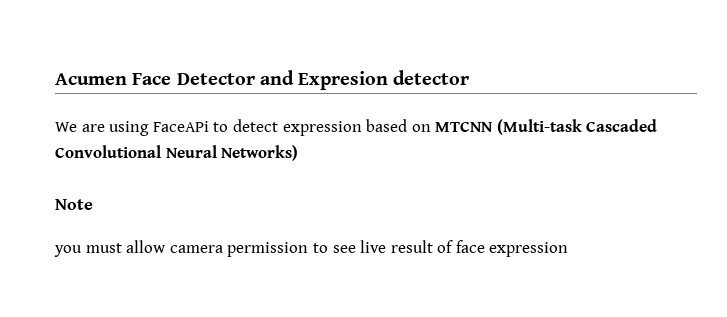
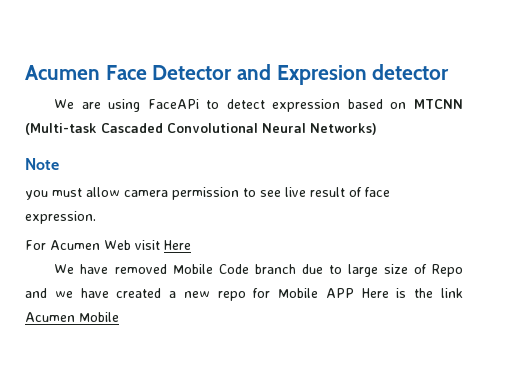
- you must allow camera permission to see live result of face expression
+ you must allow camera permission to see live result of face expression.
+ For Acumen Web visit Here
+ We have removed Mobile Code branch due to large size of Repo and we have created a new repo for Mobile APP Here is the link Acumen Mobile

